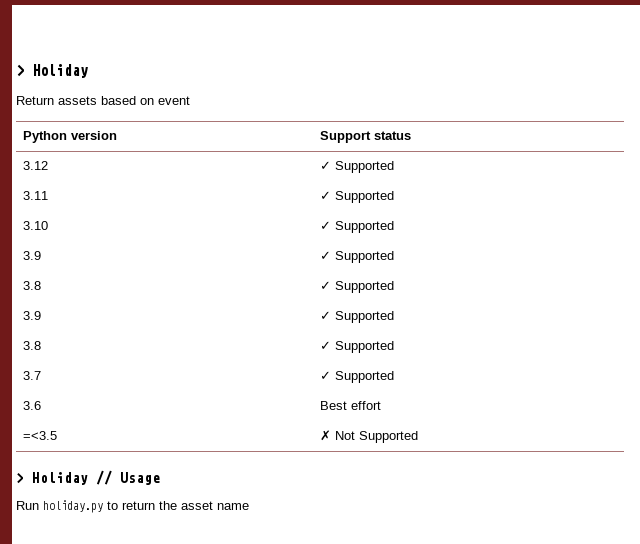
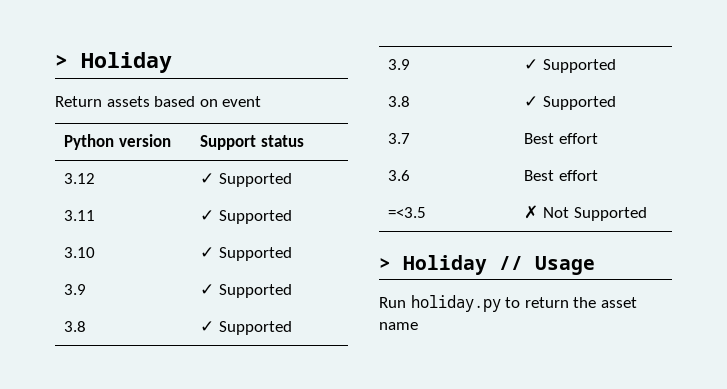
- 3.7 | ✓ Supported
+ 3.7 | Best effort

